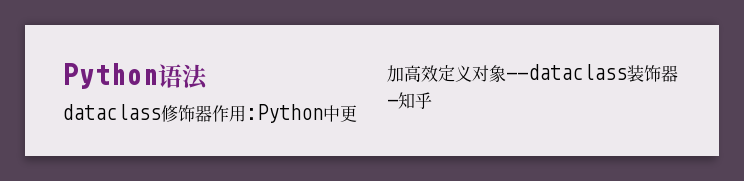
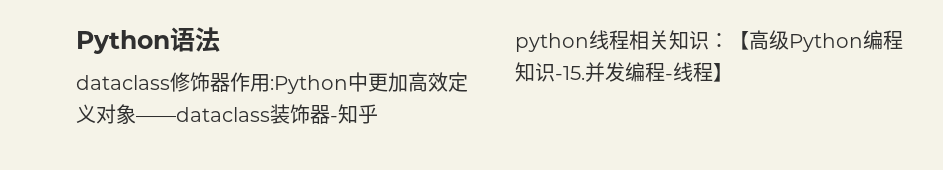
+ python线程相关知识：【高级Python编程知识-15.并发编程-线程】

